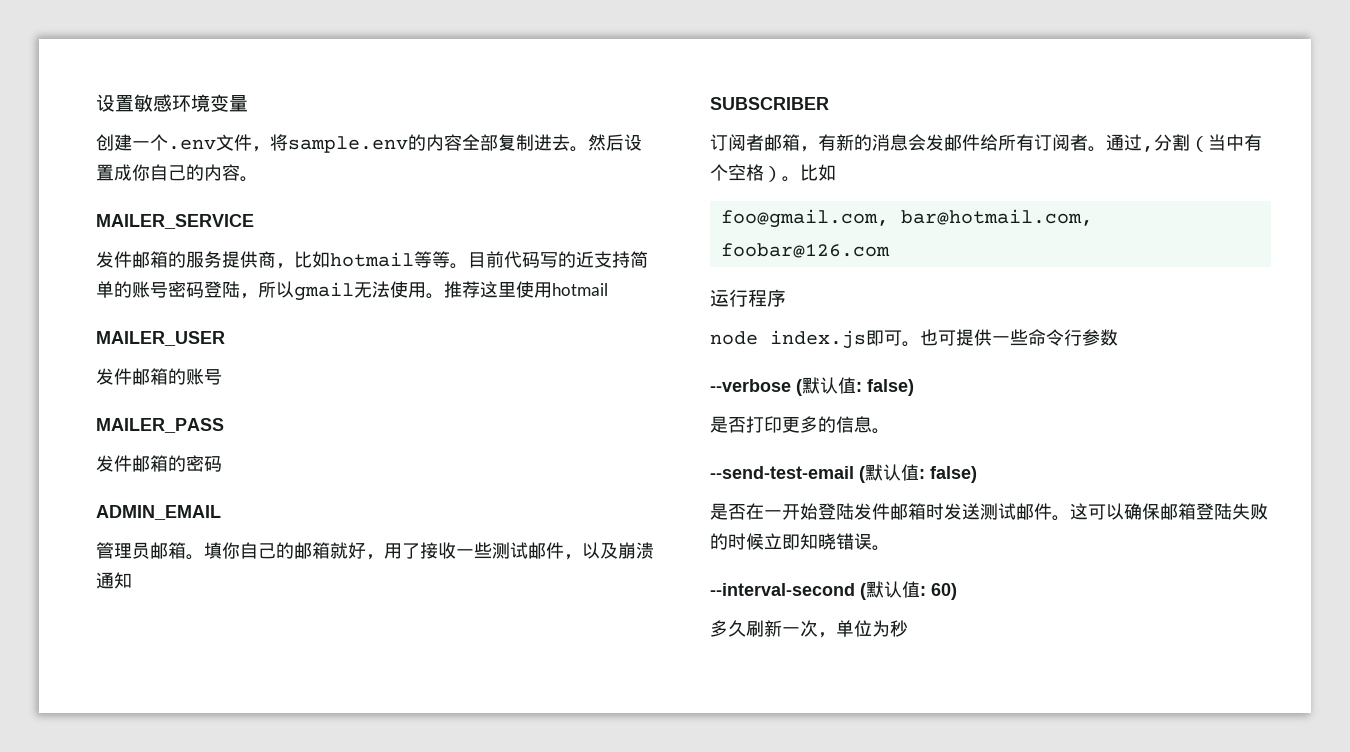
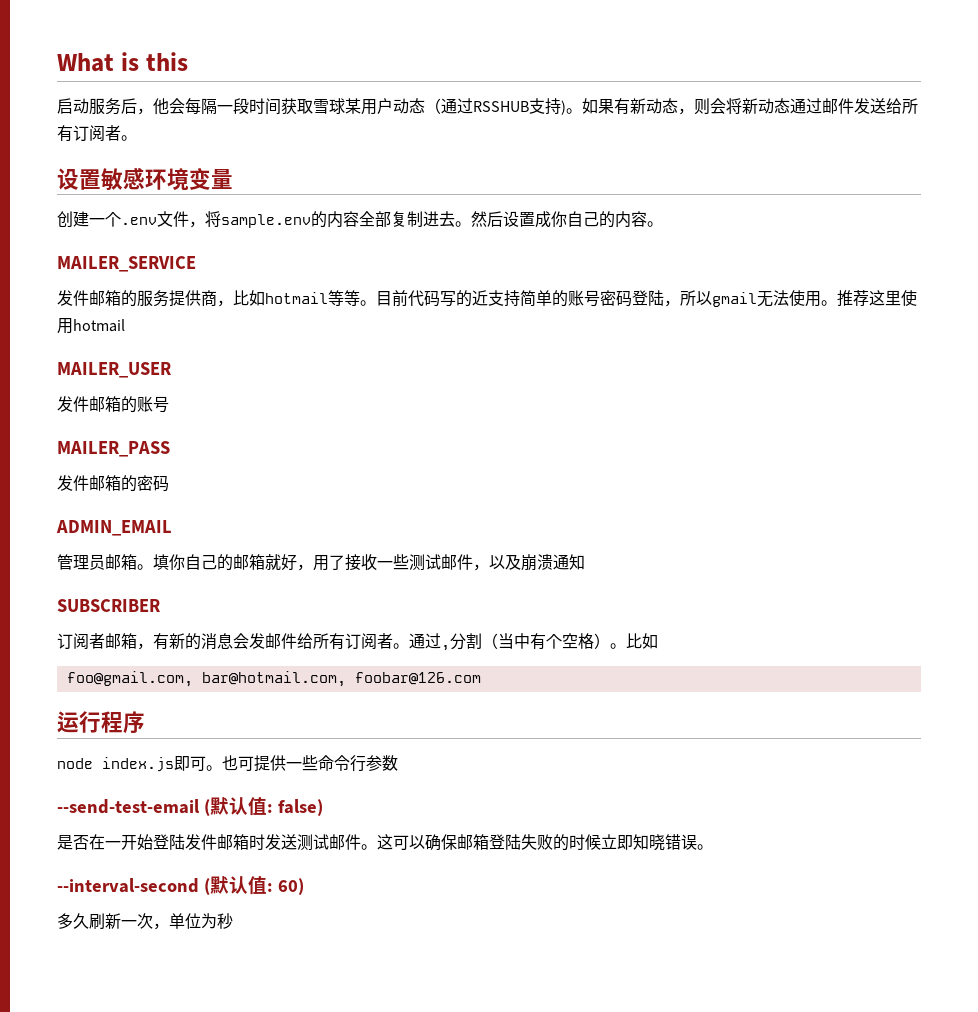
+ What is this
+ 启动服务后，他会每隔一段时间获取雪球某用户动态（通过RSSHUB支持)。如果有新动态，则会将新动态通过邮件发送给所有订阅者。
- --verbose (默认值: false)
- 是否打印更多的信息。

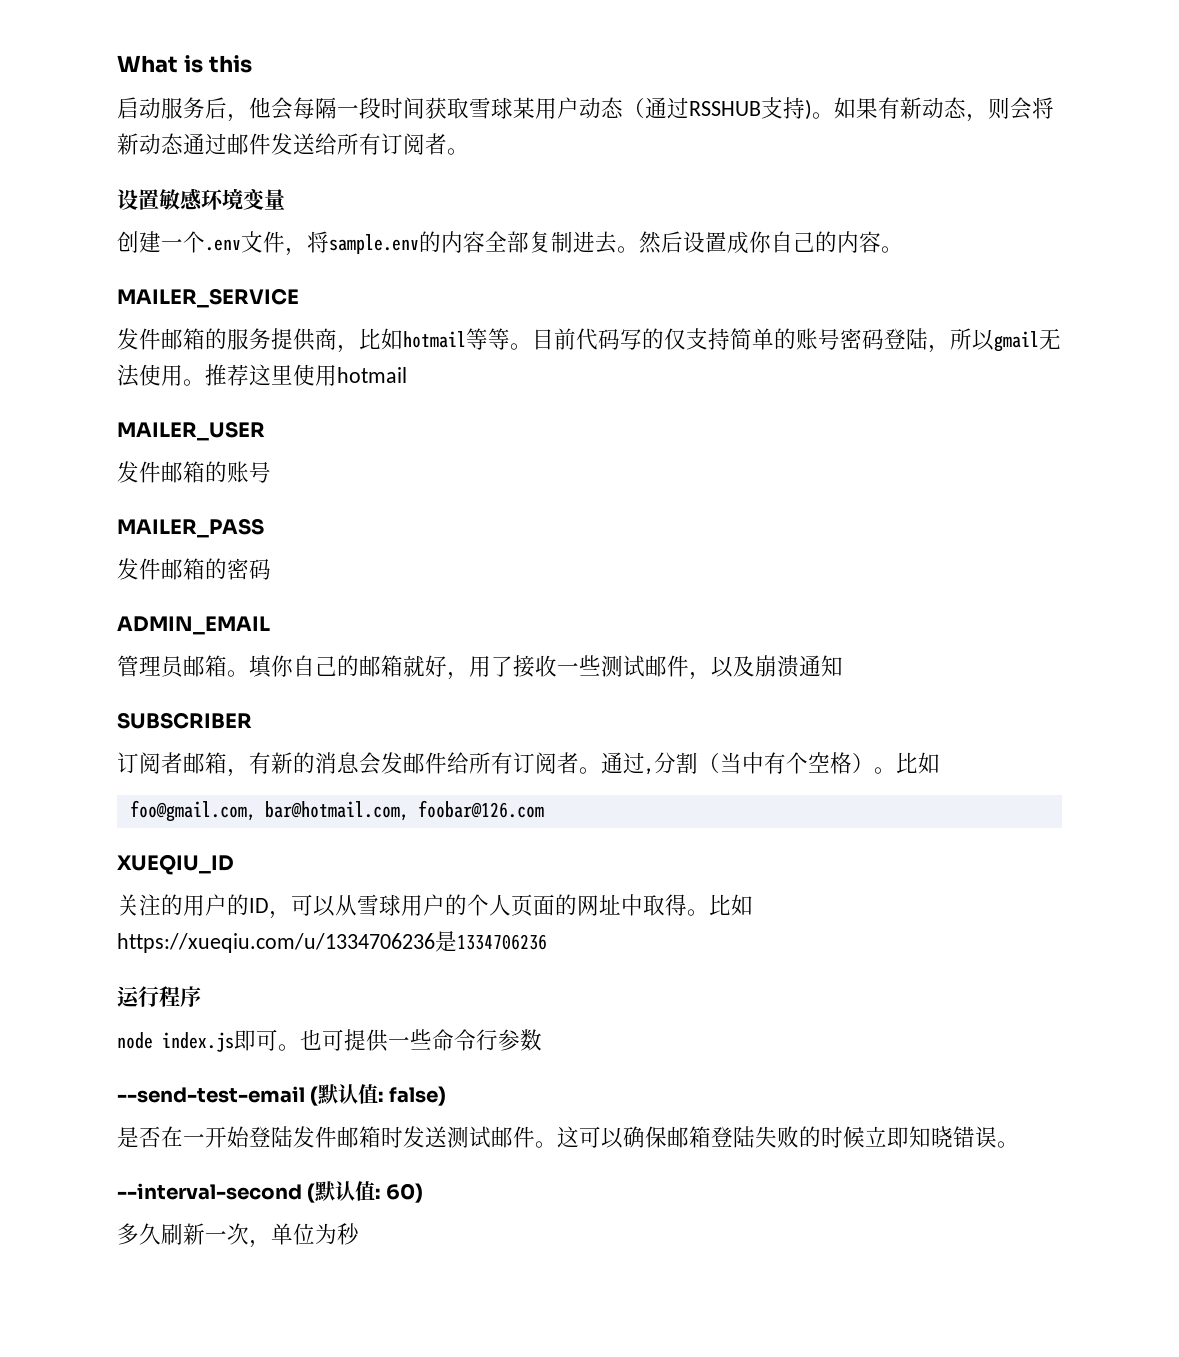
- 目前代码写的近支持简单的账号密码登陆，所以gmail无法使用。
+ 目前代码写的仅支持简单的账号密码登陆，所以gmail无法使用。
+ XUEQIU_ID
+ 关注的用户的ID，可以从雪球用户的个人页面的网址中取得。比如https://xueqiu.com/u/1334706236是1334706236

